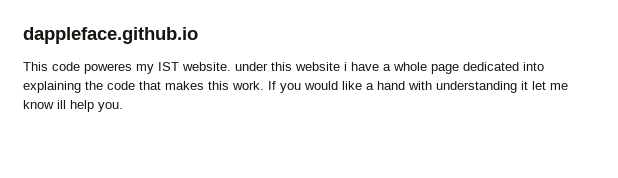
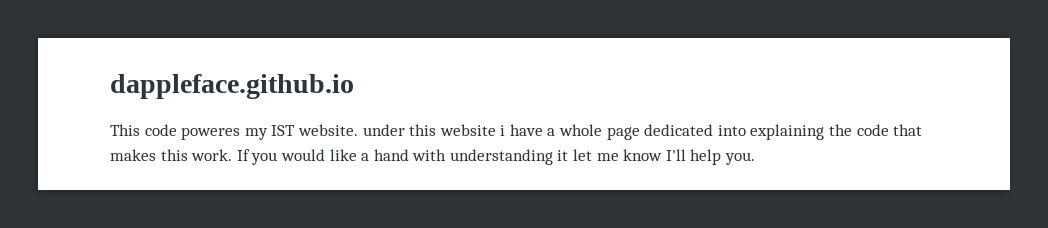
- If you would like a hand with understanding it let me know ill help you.
+ If you would like a hand with understanding it let me know I'll help you.

